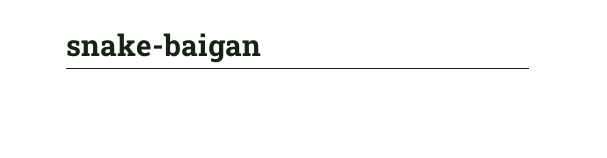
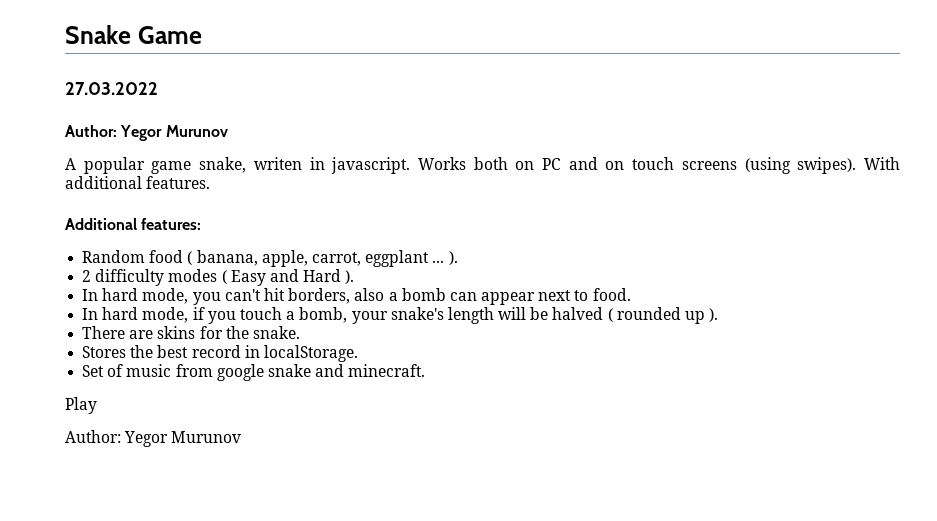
- snake-baigan
+ Snake Game
+ 27.03.2022
+ Author: Yegor Murunov
+ A popular game snake, writen in javascript. Works both on PC and on touch screens (using swipes). With additional features.
+ Additional features:
+ Random food ( banana, apple, carrot, eggplant ... ).
+ 2 difficulty modes ( Easy and Hard ).
+ In hard mode, you can't hit borders, also a bomb can appear next to food.
+ In hard mode, if you touch a bomb, your snake's length will be halved ( rounded up ).
+ There are skins for the snake.
+ Stores the best record in localStorage.
+ Set of music from google snake and minecraft.
+ Play
+ Author: Yegor Murunov

